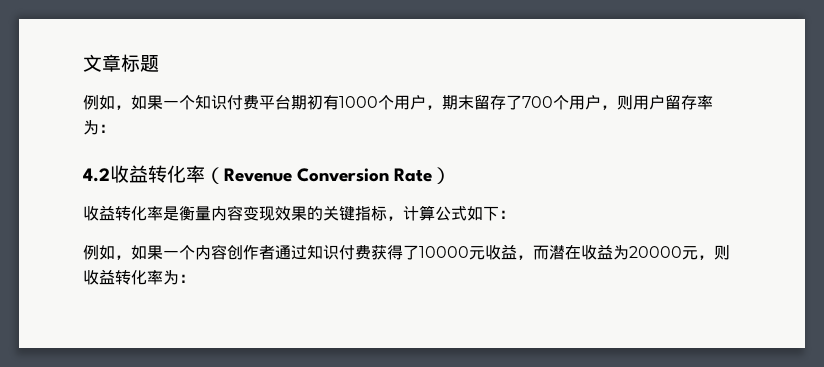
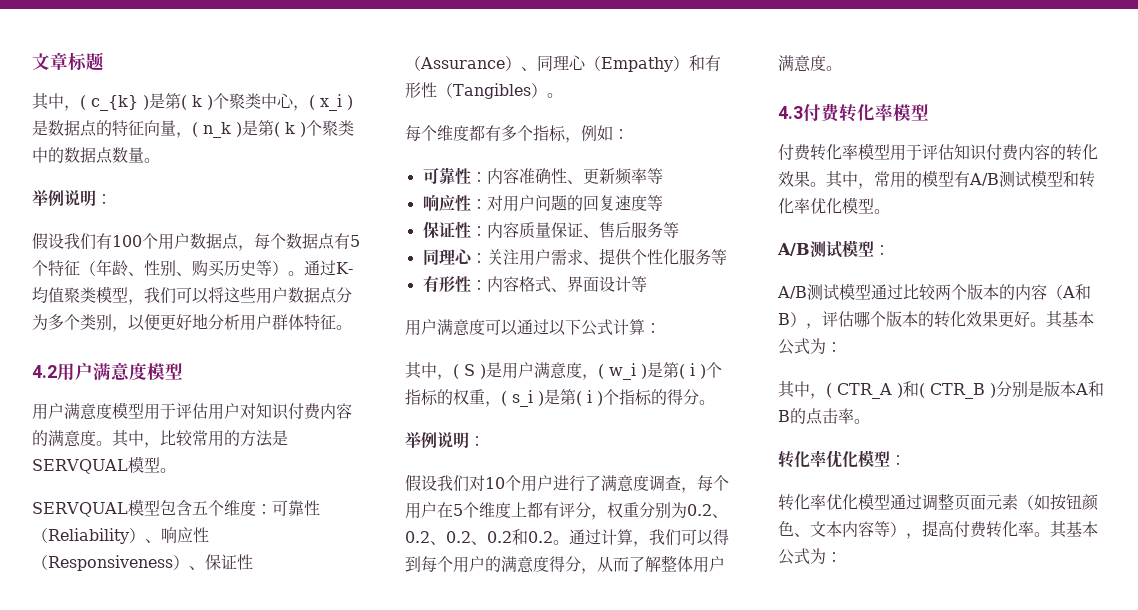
- 例如，如果一个知识付费平台期初有1000个用户，期末留存了700个用户，则用户留存率为：
- 4.2收益转化率（Revenue Conversion Rate）
- 收益转化率是衡量内容变现效果的关键指标，计算公式如下：
- 例如，如果一个内容创作者通过知识付费获得了10000元收益，而潜在收益为20000元，则收益转化率为：
+ 其中，( c_{k} )是第( k )个聚类中心，( x_i )是数据点的特征向量，( n_k )是第( k )个聚类中的数据点数量。
+ 举例说明：
+ 假设我们有100个用户数据点，每个数据点有5个特征（年龄、性别、购买历史等）。通过K-均值聚类模型，我们可以将这些用户数据点分为多个类别，以便更好地分析用户群体特征。
+ 4.2用户满意度模型
+ 用户满意度模型用于评估用户对知识付费内容的满意度。其中，比较常用的方法是SERVQUAL模型。
+ SERVQUAL模型包含五个维度：可靠性（Reliability）、响应性（Responsiveness）、保证性（Assurance）、同理心（Empathy）和有形性（Tangibles）。
+ 每个维度都有多个指标，例如：
+ 可靠性：内容准确性、更新频率等
+ 响应性：对用户问题的回复速度等
+ 保证性：内容质量保证、售后服务等
+ 同理心：关注用户需求、提供个性化服务等
+ 有形性：内容格式、界面设计等
+ 用户满意度可以通过以下公式计算：
+ 其中，( S )是用户满意度，( w_i )是第( i )个指标的权重，( s_i )是第( i )个指标的得分。
+ 举例说明：
+ 假设我们对10个用户进行了满意度调查，每个用户在5个维度上都有评分，权重分别为0.2、0.2、0.2、0.2和0.2。通过计算，我们可以得到每个用户的满意度得分，从而了解整体用户满意度。
+ 4.3付费转化率模型
+ 付费转化率模型用于评估知识付费内容的转化效果。其中，常用的模型有A/B测试模型和转化率优化模型。
+ A/B测试模型：
+ A/B测试模型通过比较两个版本的内容（A和B），评估哪个版本的转化效果更好。其基本公式为：
+ 其中，( CTR_A )和( CTR_B )分别是版本A和B的点击率。
+ 转化率优化模型：
+ 转化率优化模型通过调整页面元素（如按钮颜色、文本内容等），提高付费转化率。其基本公式为：

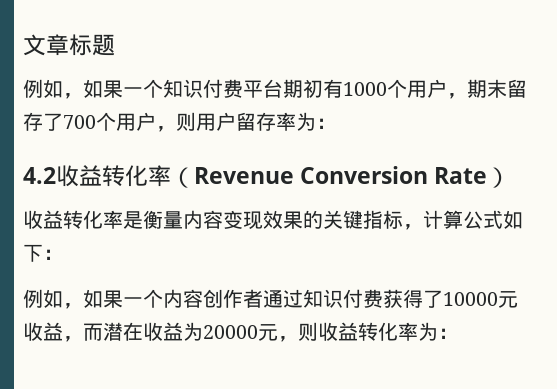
- 其中，( c_{k} )是第( k )个聚类中心，( x_i )是数据点的特征向量，( n_k )是第( k )个聚类中的数据点数量。
- 举例说明：
- 假设我们有100个用户数据点，每个数据点有5个特征（年龄、性别、购买历史等）。通过K-均值聚类模型，我们可以将这些用户数据点分为多个类别，以便更好地分析用户群体特征。
- 4.2用户满意度模型
- 用户满意度模型用于评估用户对知识付费内容的满意度。其中，比较常用的方法是SERVQUAL模型。
- SERVQUAL模型包含五个维度：可靠性（Reliability）、响应性（Responsiveness）、保证性（Assurance）、同理心（Empathy）和有形性（Tangibles）。
- 每个维度都有多个指标，例如：
- 可靠性：内容准确性、更新频率等
- 响应性：对用户问题的回复速度等
- 保证性：内容质量保证、售后服务等
- 同理心：关注用户需求、提供个性化服务等
- 有形性：内容格式、界面设计等
- 用户满意度可以通过以下公式计算：
- 其中，( S )是用户满意度，( w_i )是第( i )个指标的权重，( s_i )是第( i )个指标的得分。
- 举例说明：
- 假设我们对10个用户进行了满意度调查，每个用户在5个维度上都有评分，权重分别为0.2、0.2、0.2、0.2和0.2。通过计算，我们可以得到每个用户的满意度得分，从而了解整体用户满意度。
- 4.3付费转化率模型
- 付费转化率模型用于评估知识付费内容的转化效果。其中，常用的模型有A/B测试模型和转化率优化模型。
- A/B测试模型：
- A/B测试模型通过比较两个版本的内容（A和B），评估哪个版本的转化效果更好。其基本公式为：
- 其中，( CTR_A )和( CTR_B )分别是版本A和B的点击率。
- 转化率优化模型：
- 转化率优化模型通过调整页面元素（如按钮颜色、文本内容等），提高付费转化率。其基本公式为：
+ 例如，如果一个知识付费平台期初有1000个用户，期末留存了700个用户，则用户留存率为：
+ 4.2收益转化率（Revenue Conversion Rate）
+ 收益转化率是衡量内容变现效果的关键指标，计算公式如下：
+ 例如，如果一个内容创作者通过知识付费获得了10000元收益，而潜在收益为20000元，则收益转化率为：

